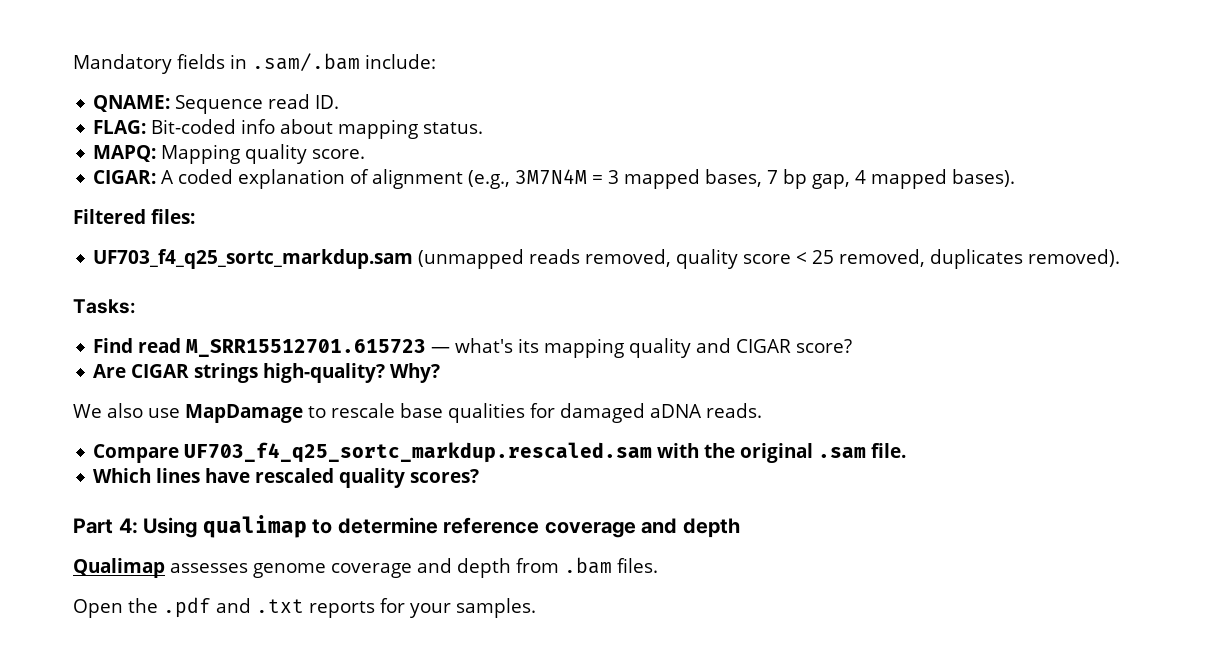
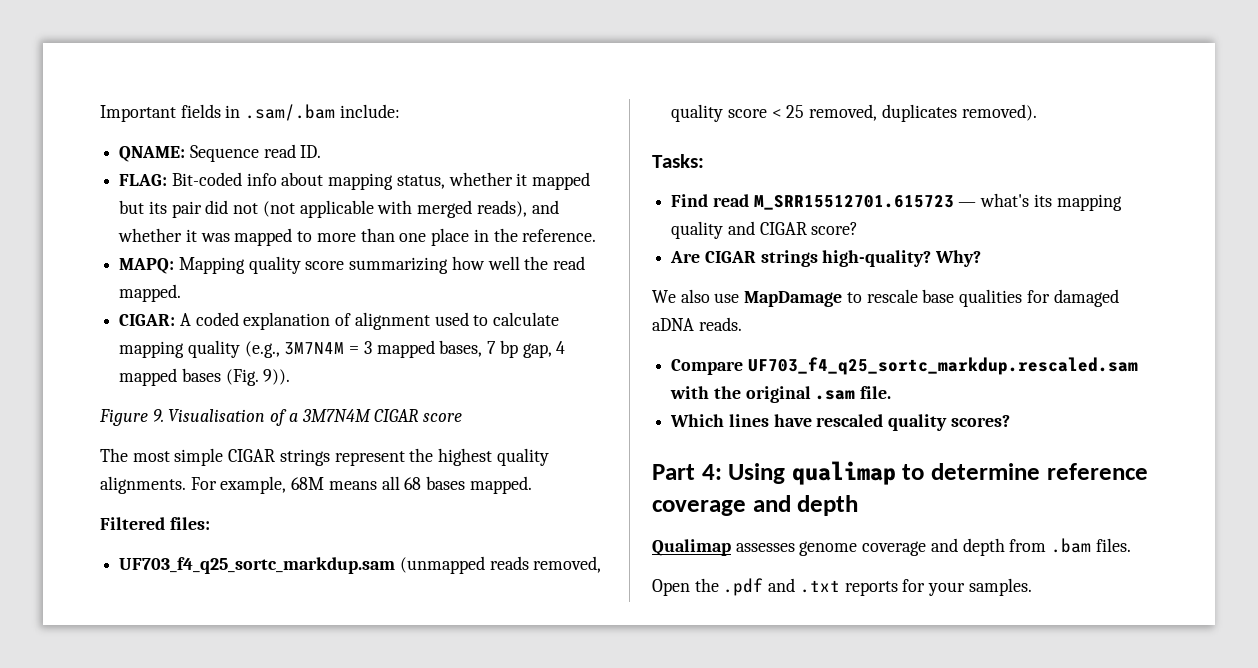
- Mandatory fields in .sam/.bam include:
+ Important fields in .sam/.bam include:
- FLAG: Bit-coded info about mapping status.
- MAPQ: Mapping quality score.
+ FLAG: Bit-coded info about mapping status, whether it mapped but its pair did not (not applicable with merged reads), and whether it was mapped to more than one place in the reference.
+ MAPQ: Mapping quality score summarizing how well the read mapped.
- CIGAR: A coded explanation of alignment (e.g., 3M7N4M = 3 mapped bases, 7 bp gap, 4 mapped bases).
+ CIGAR: A coded explanation of alignment used to calculate mapping quality (e.g., 3M7N4M = 3 mapped bases, 7 bp gap, 4 mapped bases (Fig. 9)).
+ Figure 9. Visualisation of a 3M7N4M CIGAR score
+ The most simple CIGAR strings represent the highest quality alignments. For example, 68M means all 68 bases mapped.

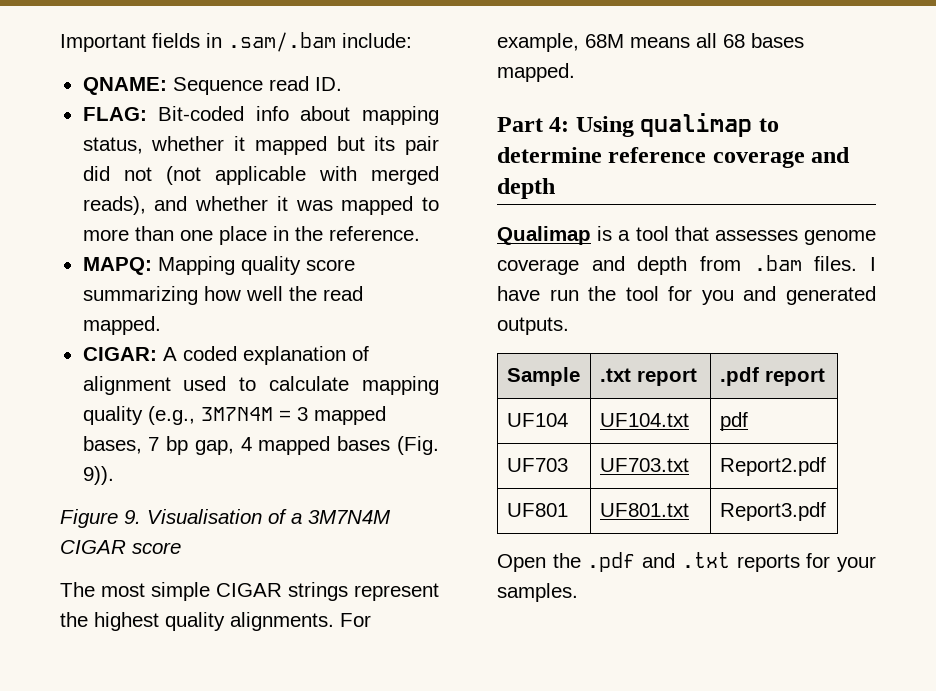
- Filtered files:
- UF703_f4_q25_sortc_markdup.sam (unmapped reads removed, quality score < 25 removed, duplicates removed).
- Tasks:
- Find read M_SRR15512701.615723 — what's its mapping quality and CIGAR score?
- Are CIGAR strings high-quality? Why?
- We also use MapDamage to rescale base qualities for damaged aDNA reads.
- Compare UF703_f4_q25_sortc_markdup.rescaled.sam with the original .sam file.
- Which lines have rescaled quality scores?
- Qualimap assesses genome coverage and depth from .bam files.
+ Qualimap is a tool that assesses genome coverage and depth from .bam files. I have run the tool for you and generated outputs.
+ Sample | .txt report | .pdf report
+ UF104 | UF104.txt | pdf
+ UF703 | UF703.txt | Report2.pdf
+ UF801 | UF801.txt | Report3.pdf

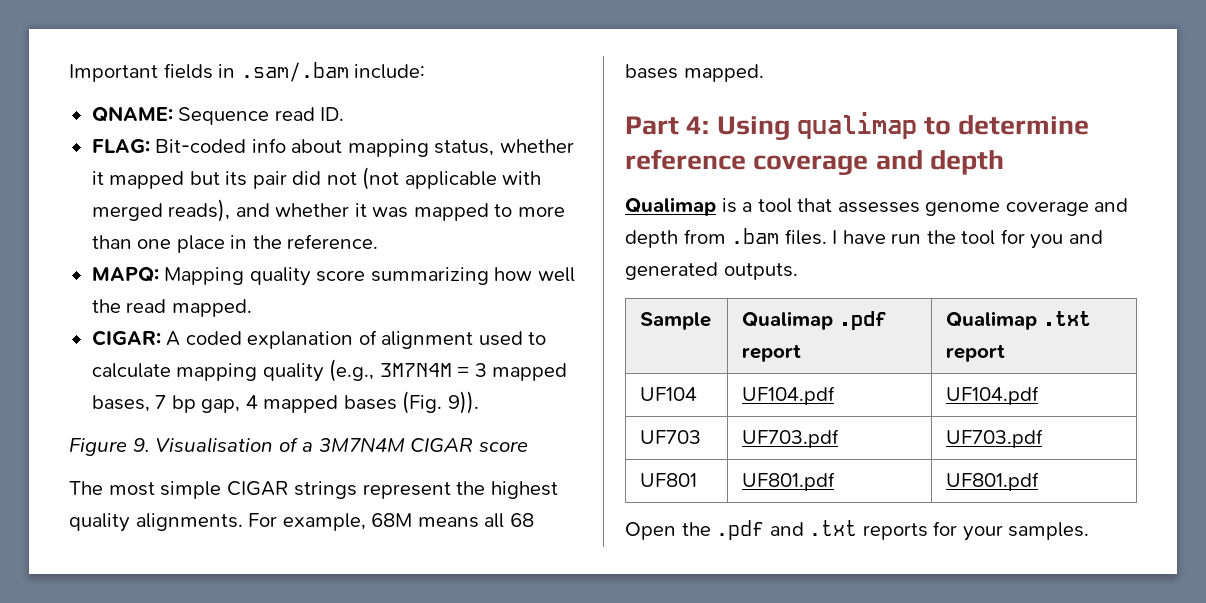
- Sample | .txt report | .pdf report
+ Sample | Qualimap .pdf report | Qualimap .txt report
- UF104 | UF104.txt | pdf
+ UF104 | UF104.pdf | UF104.pdf
- UF703 | UF703.txt | Report2.pdf
+ UF703 | UF703.pdf | UF703.pdf
- UF801 | UF801.txt | Report3.pdf
+ UF801 | UF801.pdf | UF801.pdf

